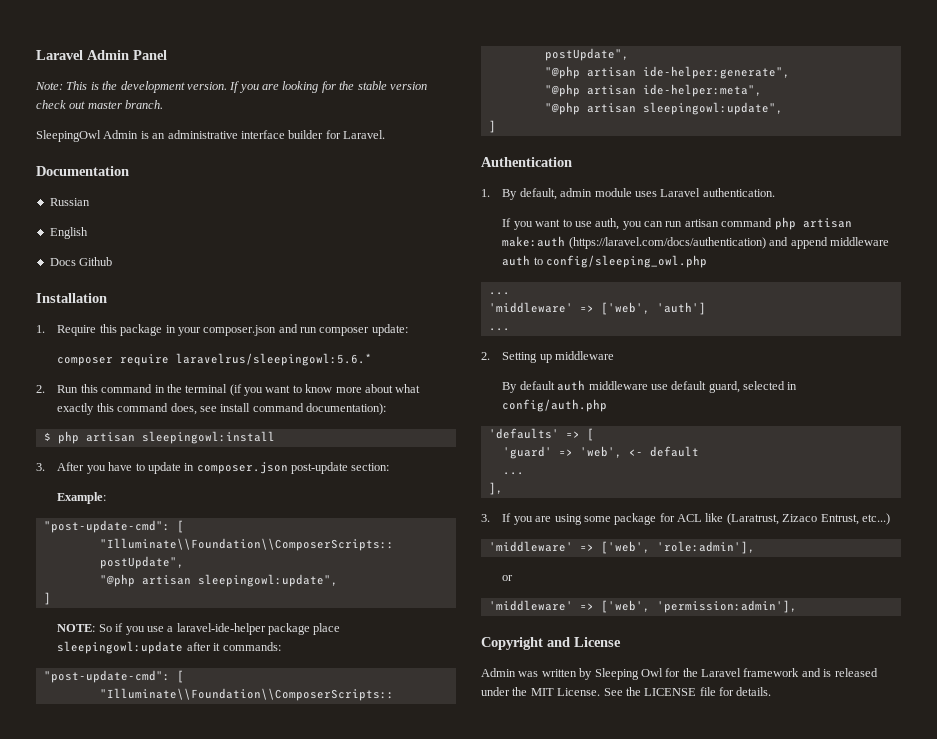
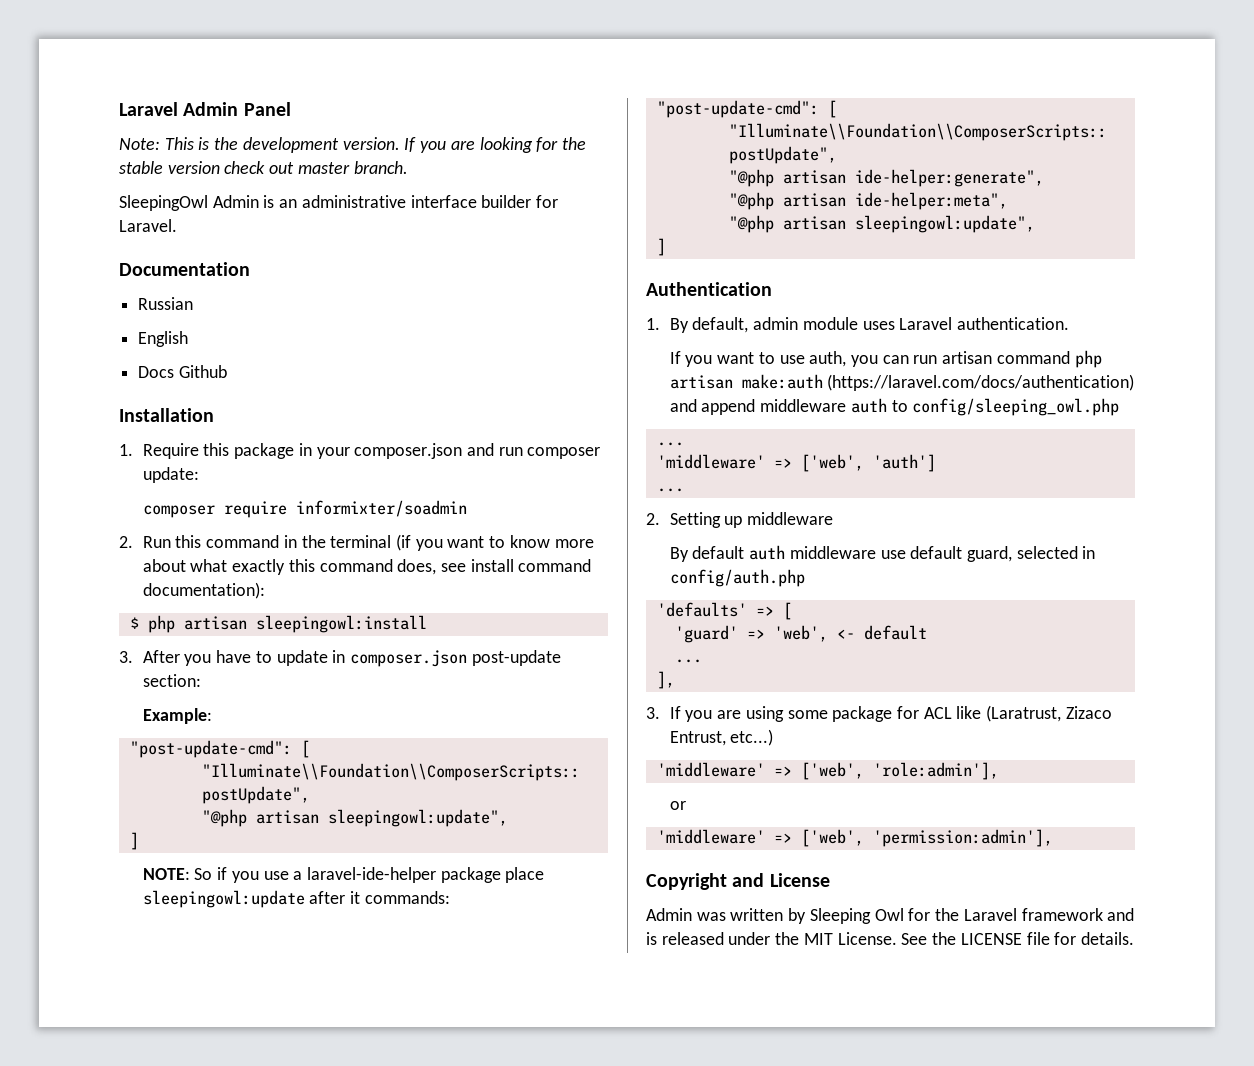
- composer require laravelrus/sleepingowl:5.6.*
+ composer require informixter/soadmin

